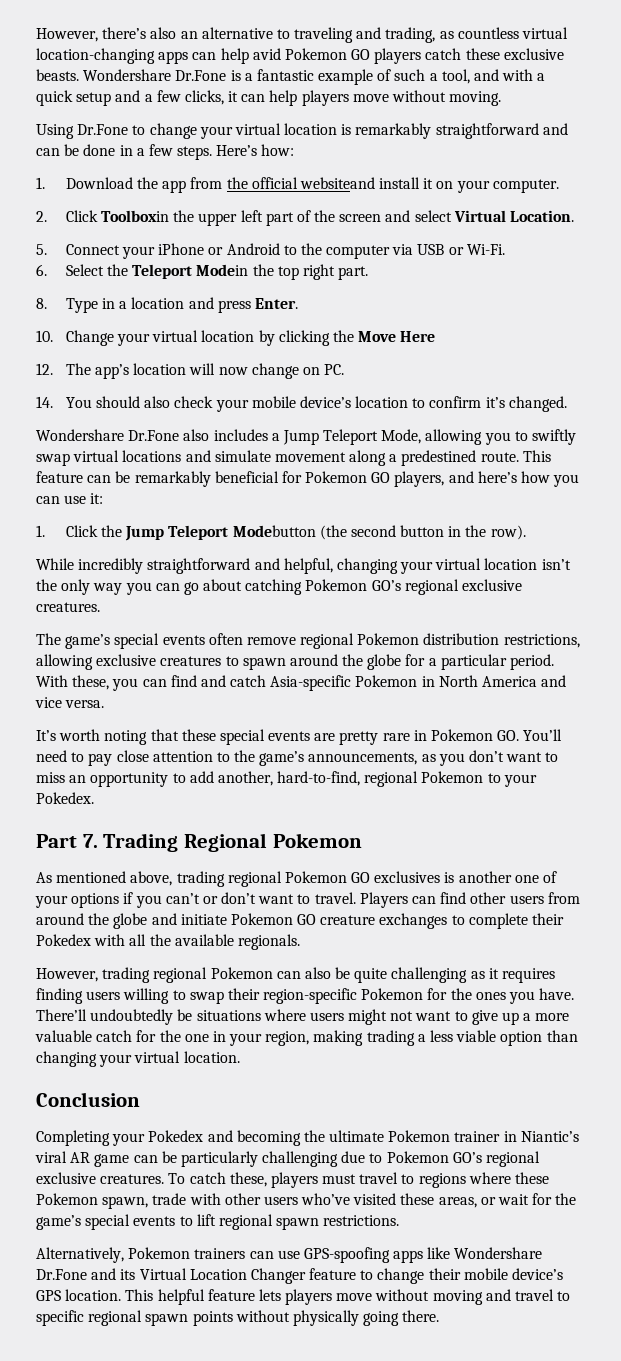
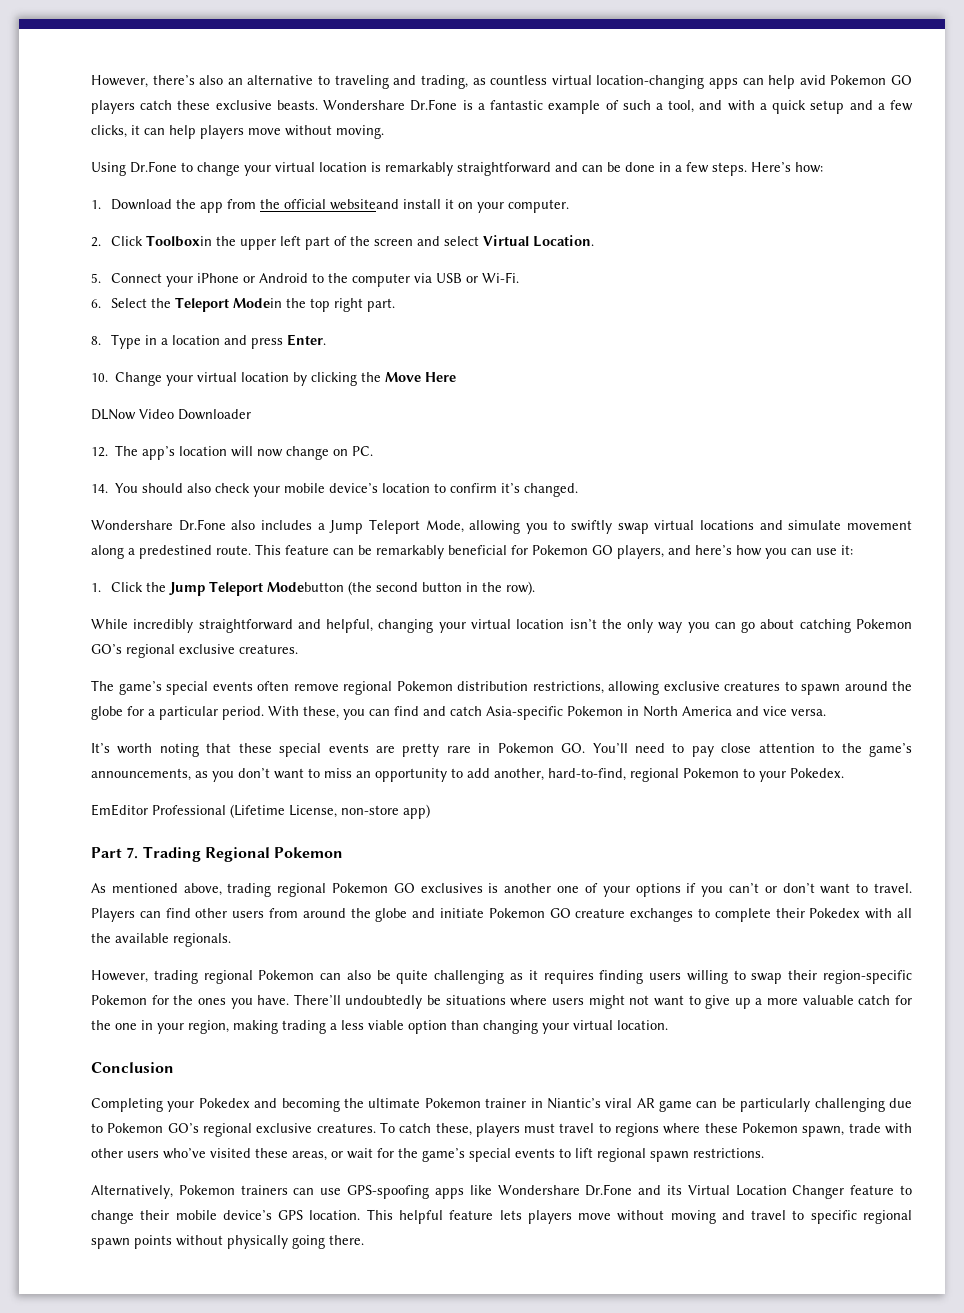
+ DLNow Video Downloader
+ EmEditor Professional (Lifetime License, non-store app)

